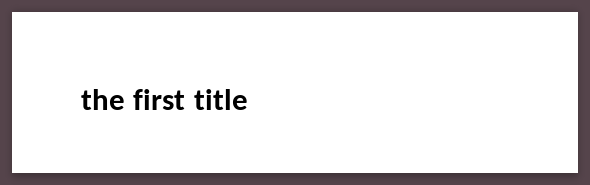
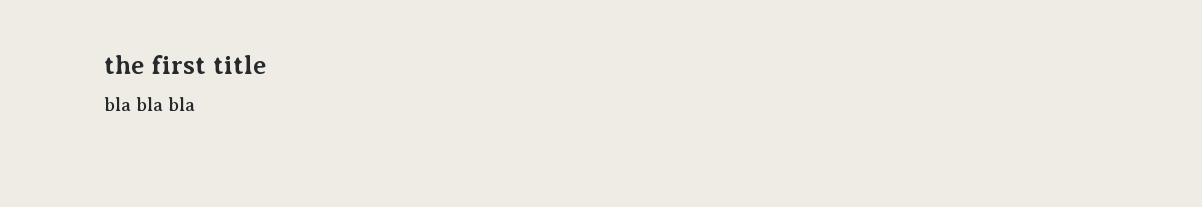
+ bla bla bla

